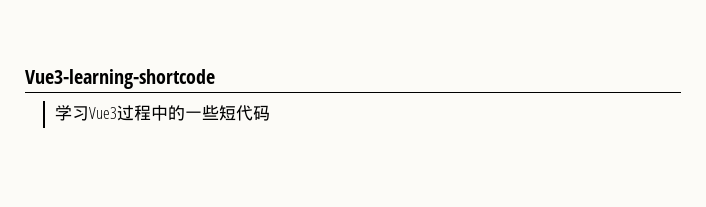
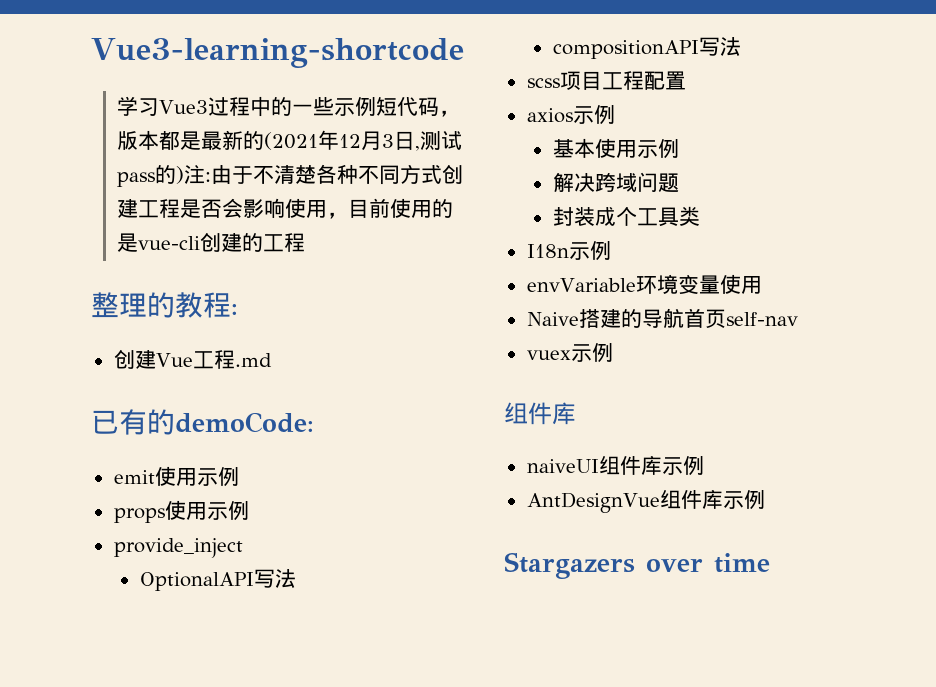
- 学习Vue3过程中的一些短代码
+ 学习Vue3过程中的一些示例短代码，版本都是最新的(2021年12月3日,测试pass的)注:由于不清楚各种不同方式创建工程是否会影响使用，目前使用的是vue-cli创建的工程
+ 整理的教程:
+ 创建Vue工程.md
+ 已有的demoCode:
+ emit使用示例
+ props使用示例
+ provide_inject
+ OptionalAPI写法
+ compositionAPI写法
+ scss项目工程配置
+ axios示例
+ 基本使用示例
+ 解决跨域问题
+ 封装成个工具类
+ I18n示例
+ envVariable环境变量使用
+ Naive搭建的导航首页self-nav
+ vuex示例
+ 组件库
+ naiveUI组件库示例
+ AntDesignVue组件库示例
+ Stargazers over time

